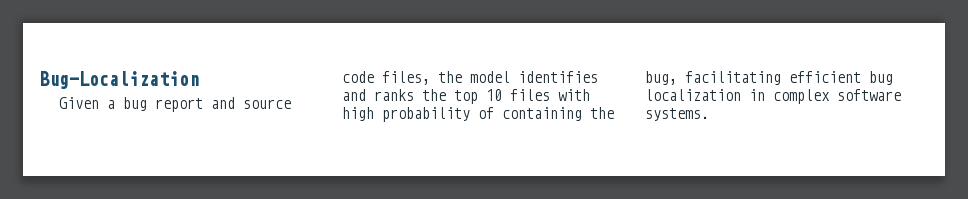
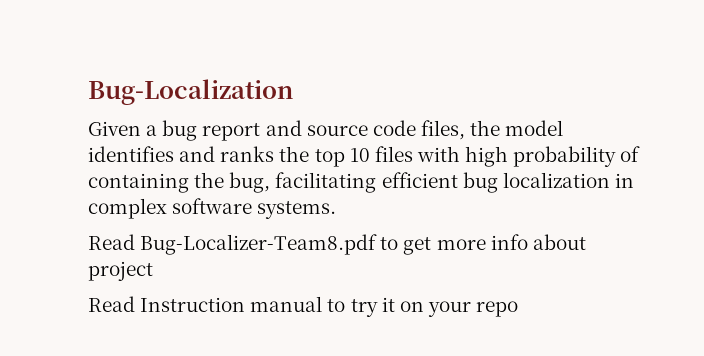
+ Read Bug-Localizer-Team8.pdf to get more info about project
+ Read Instruction manual to try it on your repo

